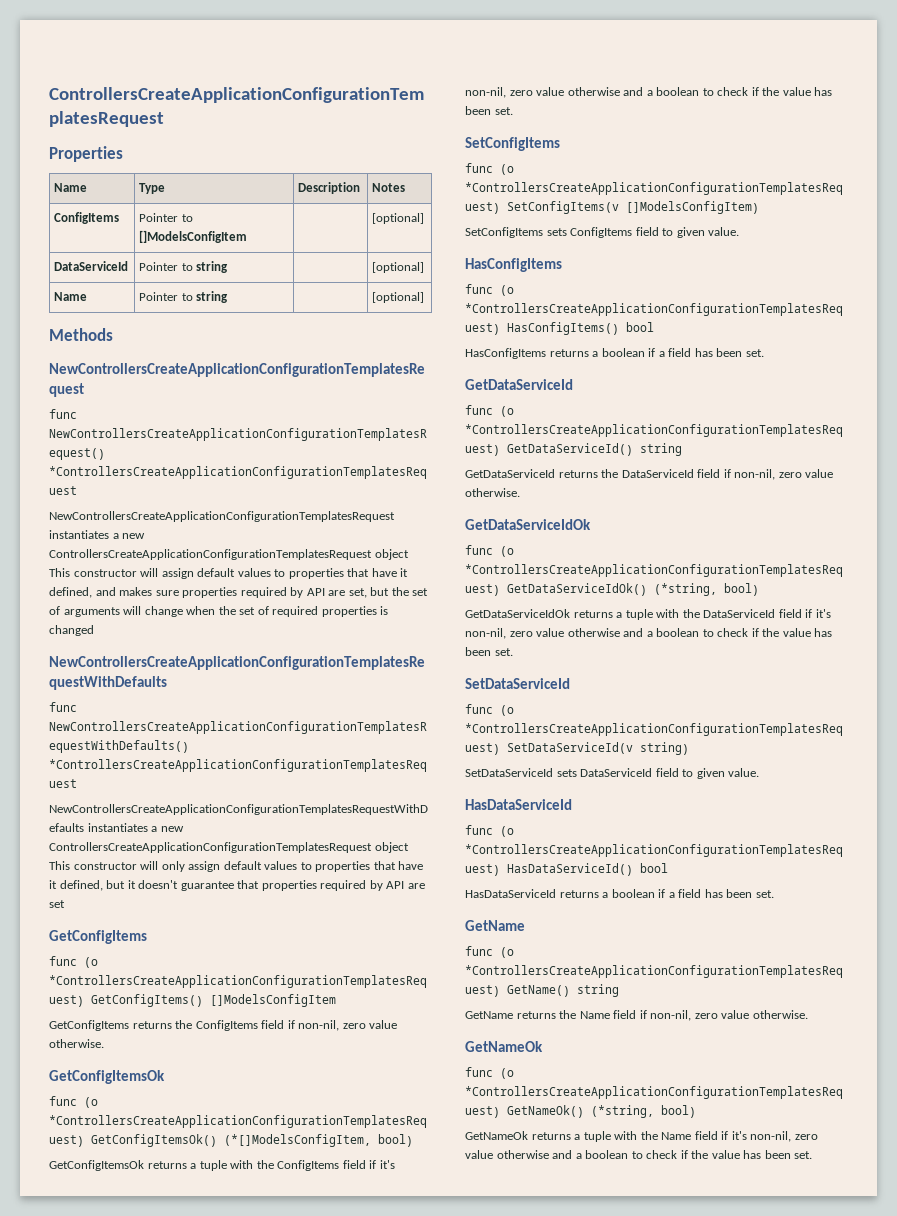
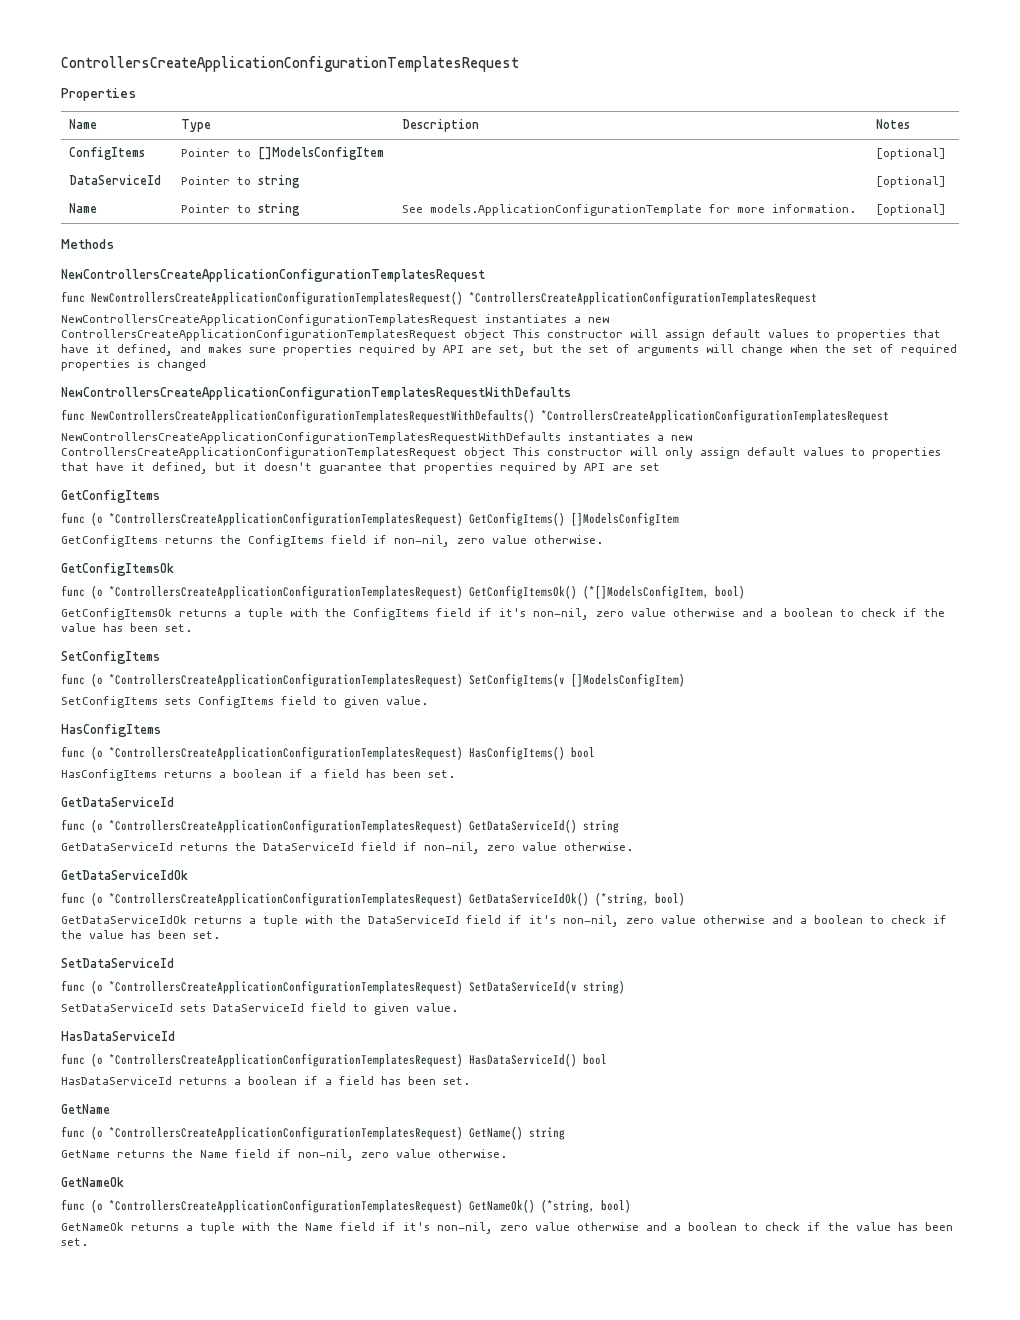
- Name | Pointer to string | | [optional]
+ Name | Pointer to string | See models.ApplicationConfigurationTemplate for more information. | [optional]

